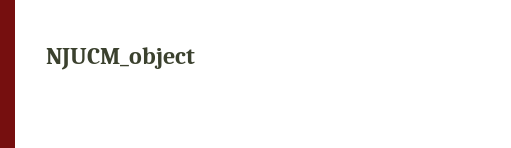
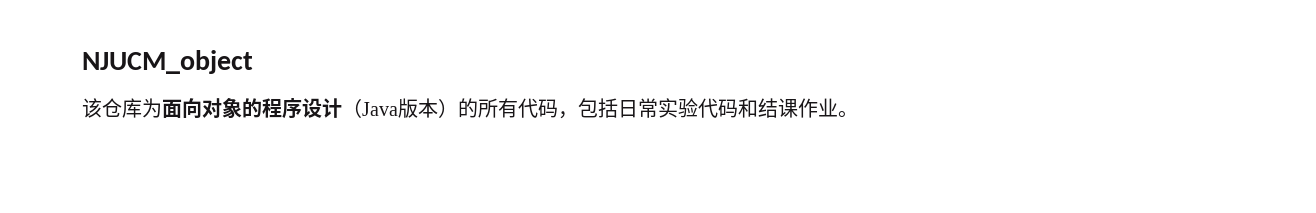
+ 该仓库为面向对象的程序设计（Java版本）的所有代码，包括日常实验代码和结课作业。

